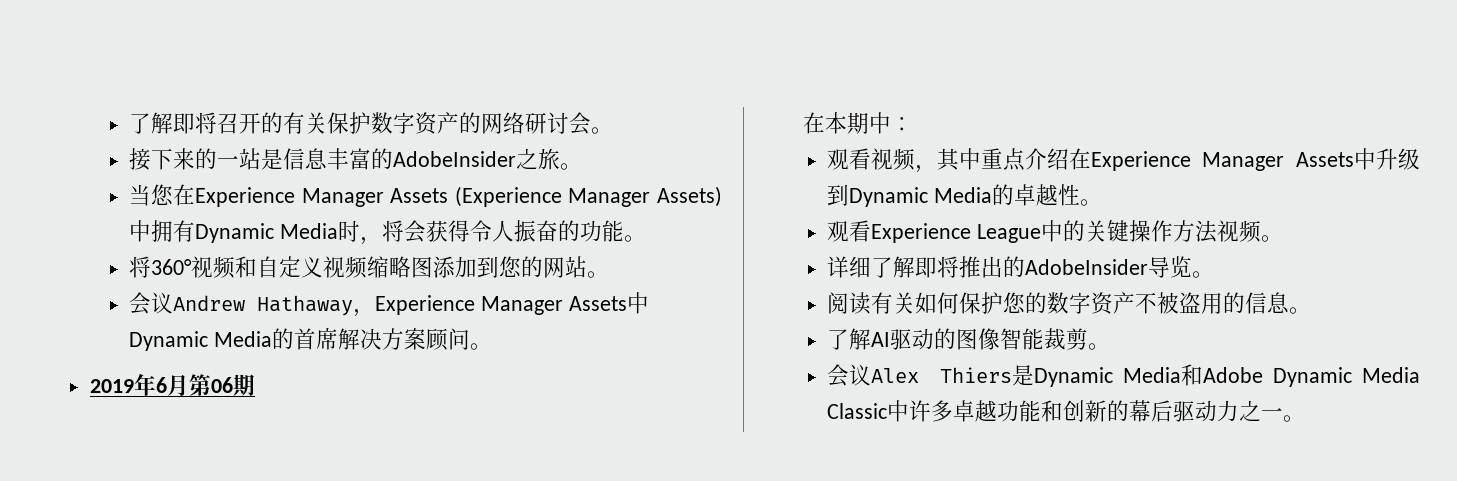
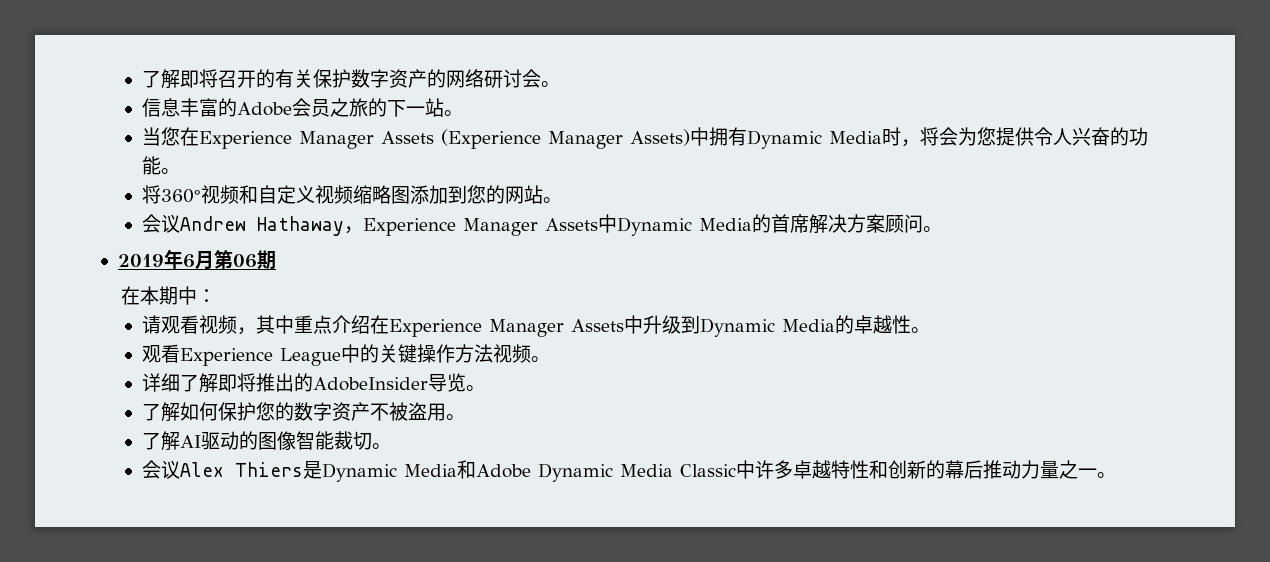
- 接下来的一站是信息丰富的AdobeInsider之旅。
+ 信息丰富的Adobe会员之旅的下一站。
- 当您在Experience Manager Assets (Experience Manager Assets)中拥有Dynamic Media时，将会获得令人振奋的功能。
+ 当您在Experience Manager Assets (Experience Manager Assets)中拥有Dynamic Media时，将会为您提供令人兴奋的功能。
- 观看视频，其中重点介绍在Experience Manager Assets中升级到Dynamic Media的卓越性。
+ 请观看视频，其中重点介绍在Experience Manager Assets中升级到Dynamic Media的卓越性。
- 阅读有关如何保护您的数字资产不被盗用的信息。
+ 了解如何保护您的数字资产不被盗用。
- 了解AI驱动的图像智能裁剪。
+ 了解AI驱动的图像智能裁切。
- 会议Alex Thiers是Dynamic Media和Adobe Dynamic Media Classic中许多卓越功能和创新的幕后驱动力之一。
+ 会议Alex Thiers是Dynamic Media和Adobe Dynamic Media Classic中许多卓越特性和创新的幕后推动力量之一。

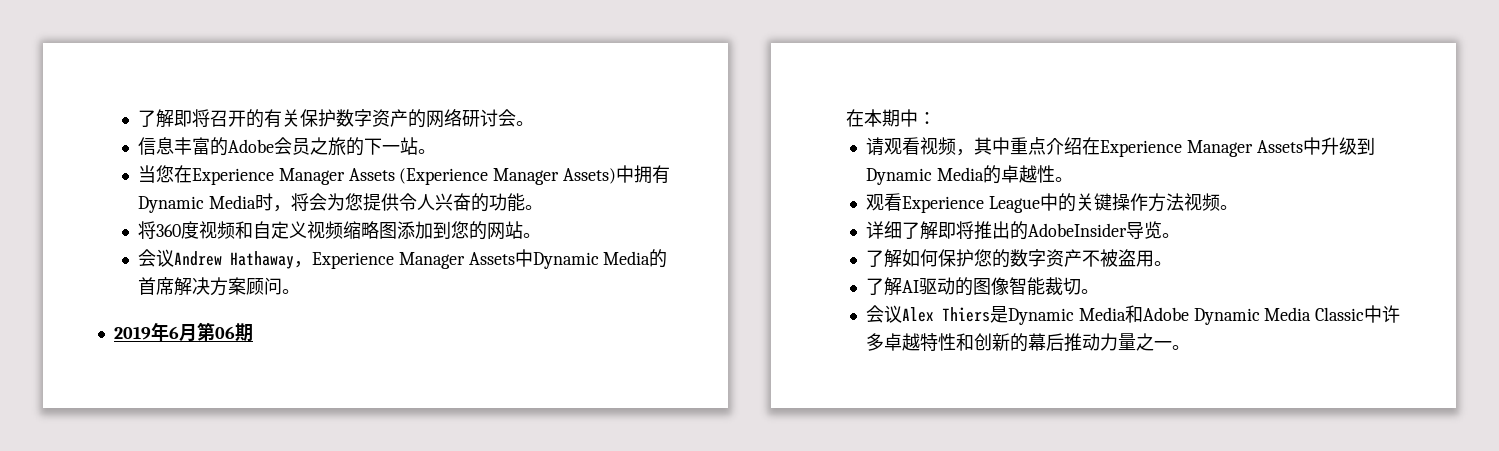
- 将360°视频和自定义视频缩略图添加到您的网站。
+ 将360度视频和自定义视频缩略图添加到您的网站。

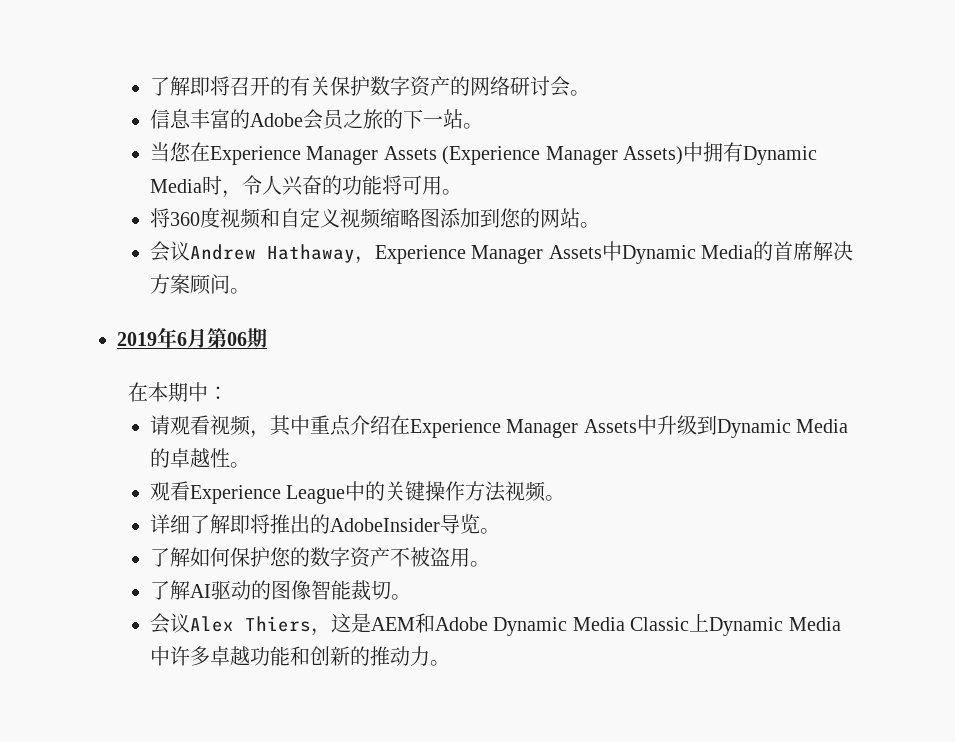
- 当您在Experience Manager Assets (Experience Manager Assets)中拥有Dynamic Media时，将会为您提供令人兴奋的功能。
+ 当您在Experience Manager Assets (Experience Manager Assets)中拥有Dynamic Media时，令人兴奋的功能将可用。
- 会议Alex Thiers是Dynamic Media和Adobe Dynamic Media Classic中许多卓越特性和创新的幕后推动力量之一。
+ 会议Alex Thiers，这是AEM和Adobe Dynamic Media Classic上Dynamic Media中许多卓越功能和创新的推动力。

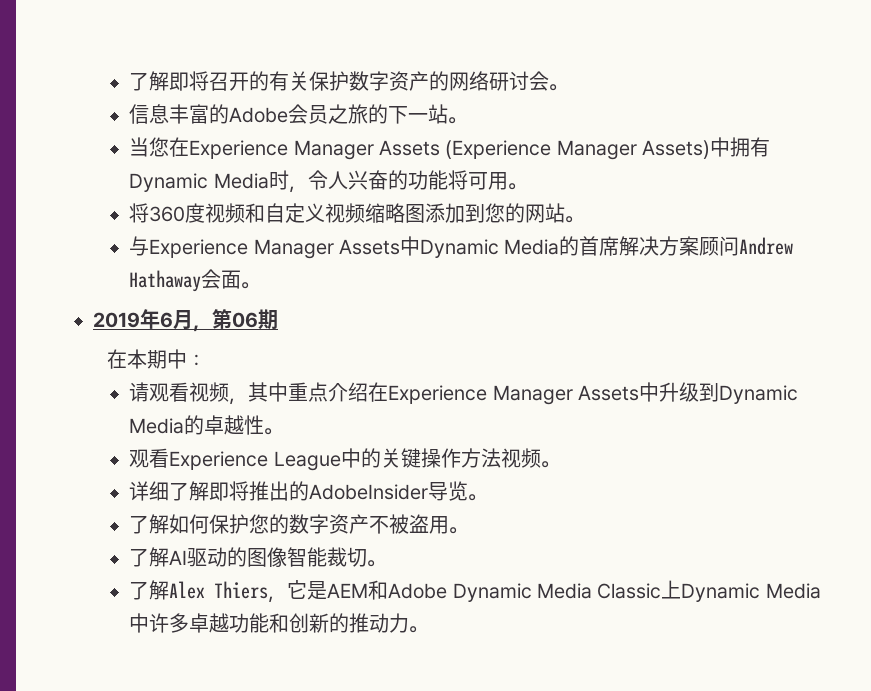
- 会议Andrew Hathaway，Experience Manager Assets中Dynamic Media的首席解决方案顾问。
+ 与Experience Manager Assets中Dynamic Media的首席解决方案顾问Andrew Hathaway会面。
- 2019年6月第06期
+ 2019年6月，第06期
- 会议Alex Thiers，这是AEM和Adobe Dynamic Media Classic上Dynamic Media中许多卓越功能和创新的推动力。
+ 了解Alex Thiers，它是AEM和Adobe Dynamic Media Classic上Dynamic Media中许多卓越功能和创新的推动力。

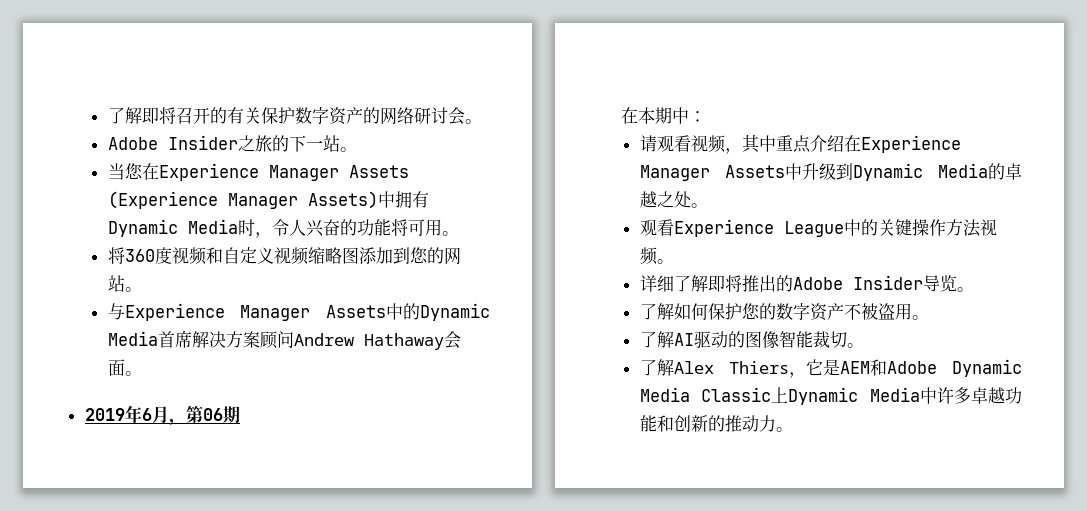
- 信息丰富的Adobe会员之旅的下一站。
+ Adobe Insider之旅的下一站。
- 与Experience Manager Assets中Dynamic Media的首席解决方案顾问Andrew Hathaway会面。
+ 与Experience Manager Assets中的Dynamic Media首席解决方案顾问Andrew Hathaway会面。
- 请观看视频，其中重点介绍在Experience Manager Assets中升级到Dynamic Media的卓越性。
+ 请观看视频，其中重点介绍在Experience Manager Assets中升级到Dynamic Media的卓越之处。
- 详细了解即将推出的AdobeInsider导览。
+ 详细了解即将推出的Adobe Insider导览。

